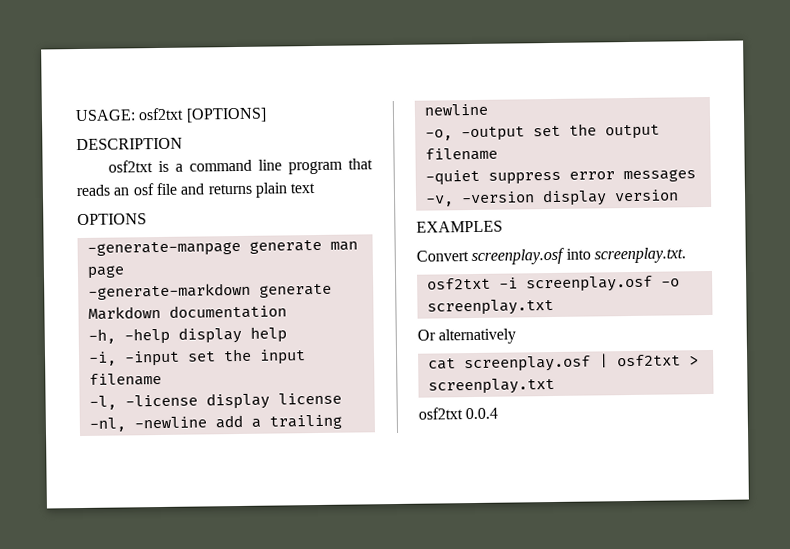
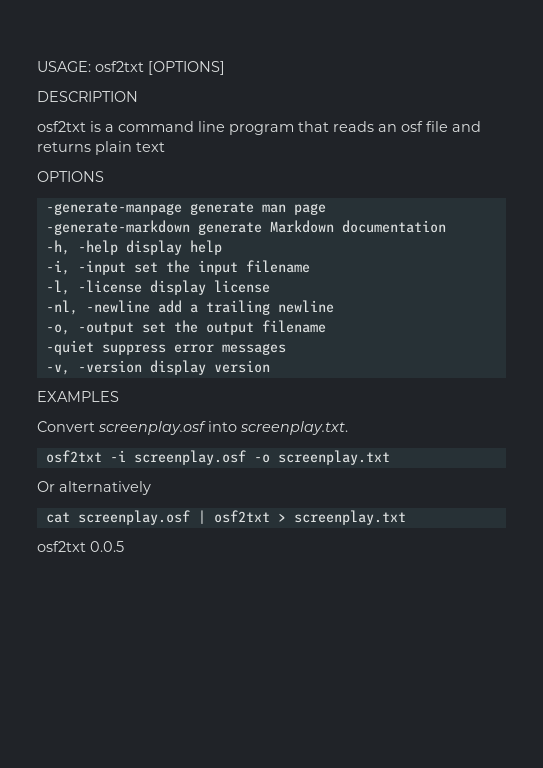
- osf2txt 0.0.4
+ osf2txt 0.0.5

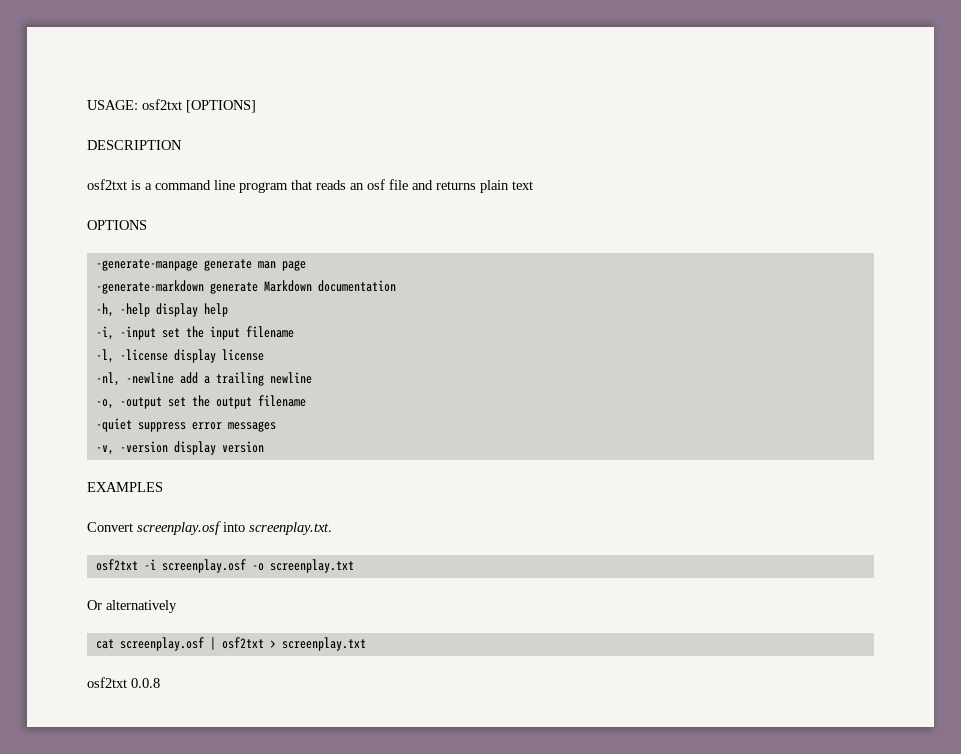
- osf2txt 0.0.5
+ osf2txt 0.0.8

